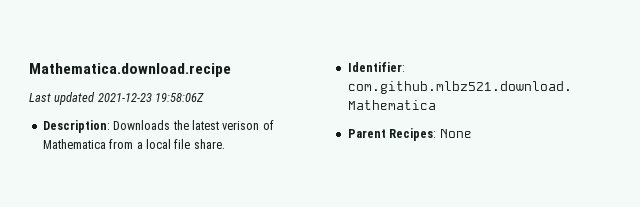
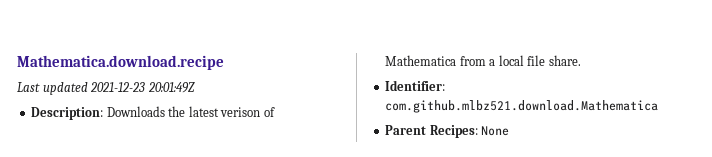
- Last updated 2021-12-23 19:58:06Z
+ Last updated 2021-12-23 20:01:49Z

